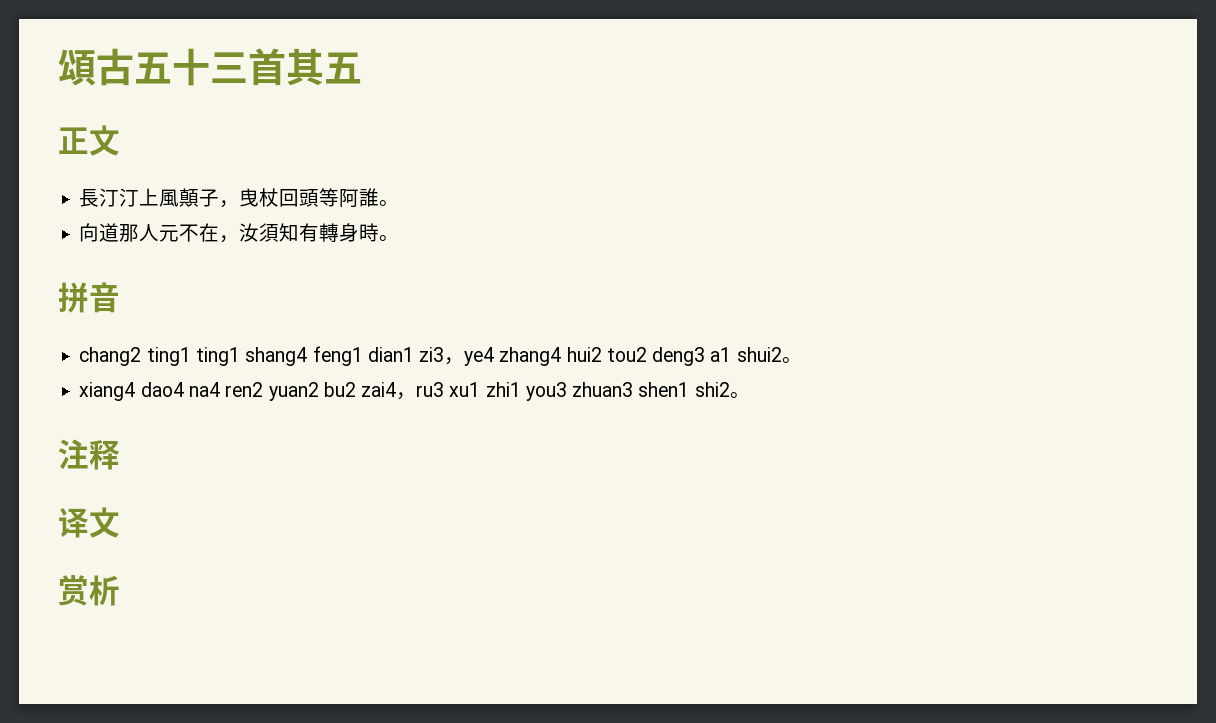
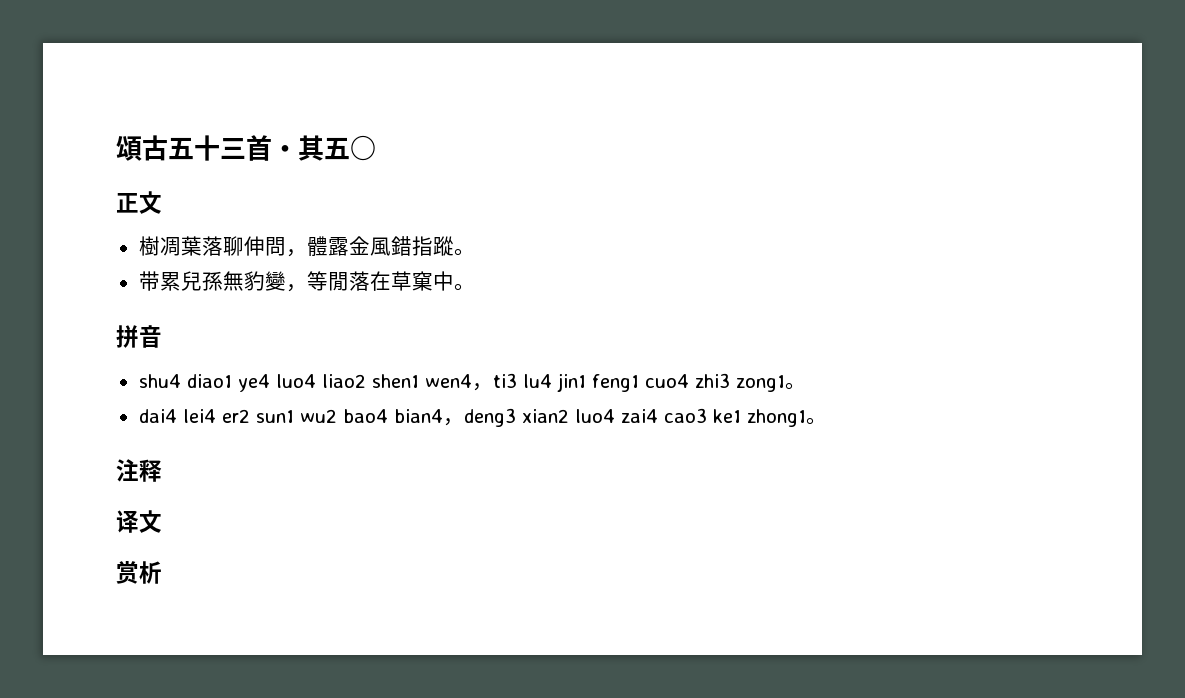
- 頌古五十三首其五
+ 頌古五十三首・其五○
- 長汀汀上風顛子，曳杖回頭等阿誰。
- 向道那人元不在，汝須知有轉身時。
+ 樹凋葉落聊伸問，體露金風錯指蹤。
+ 带累兒孫無豹變，等閒落在草窠中。
  拼音
- chang2 ting1 ting1 shang4 feng1 dian1 zi3，ye4 zhang4 hui2 tou2 deng3 a1 shui2。
- xiang4 dao4 na4 ren2 yuan2 bu2 zai4，ru3 xu1 zhi1 you3 zhuan3 shen1 shi2。
+ shu4 diao1 ye4 luo4 liao2 shen1 wen4，ti3 lu4 jin1 feng1 cuo4 zhi3 zong1。
+ dai4 lei4 er2 sun1 wu2 bao4 bian4，deng3 xian2 luo4 zai4 cao3 ke1 zhong1。

